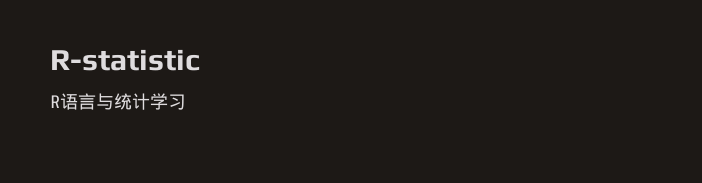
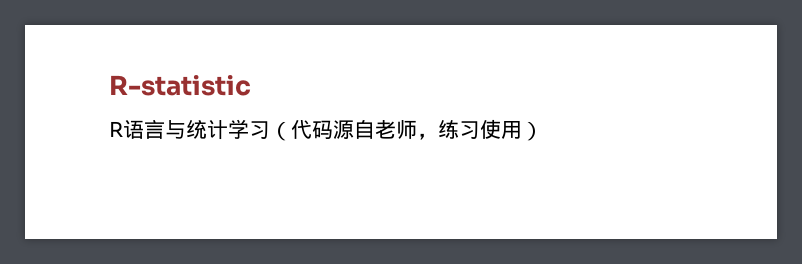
- R语言与统计学习
+ R语言与统计学习（代码源自老师，练习使用）

